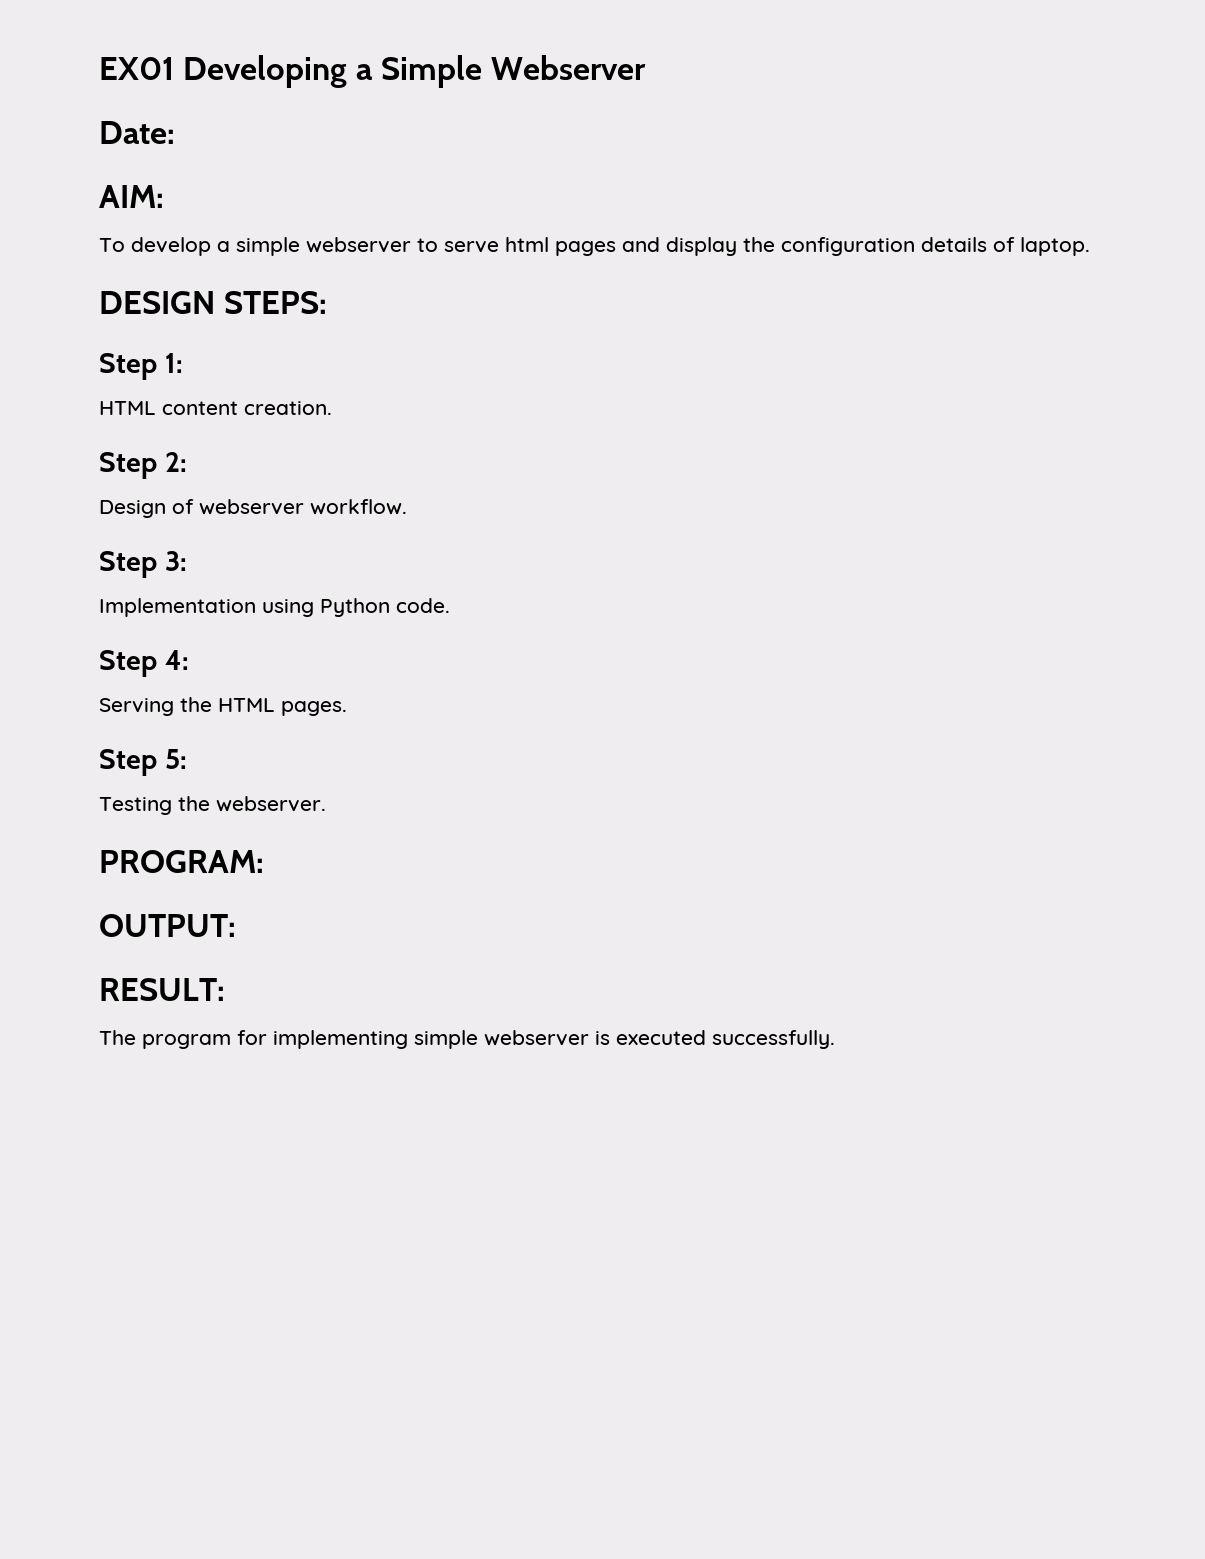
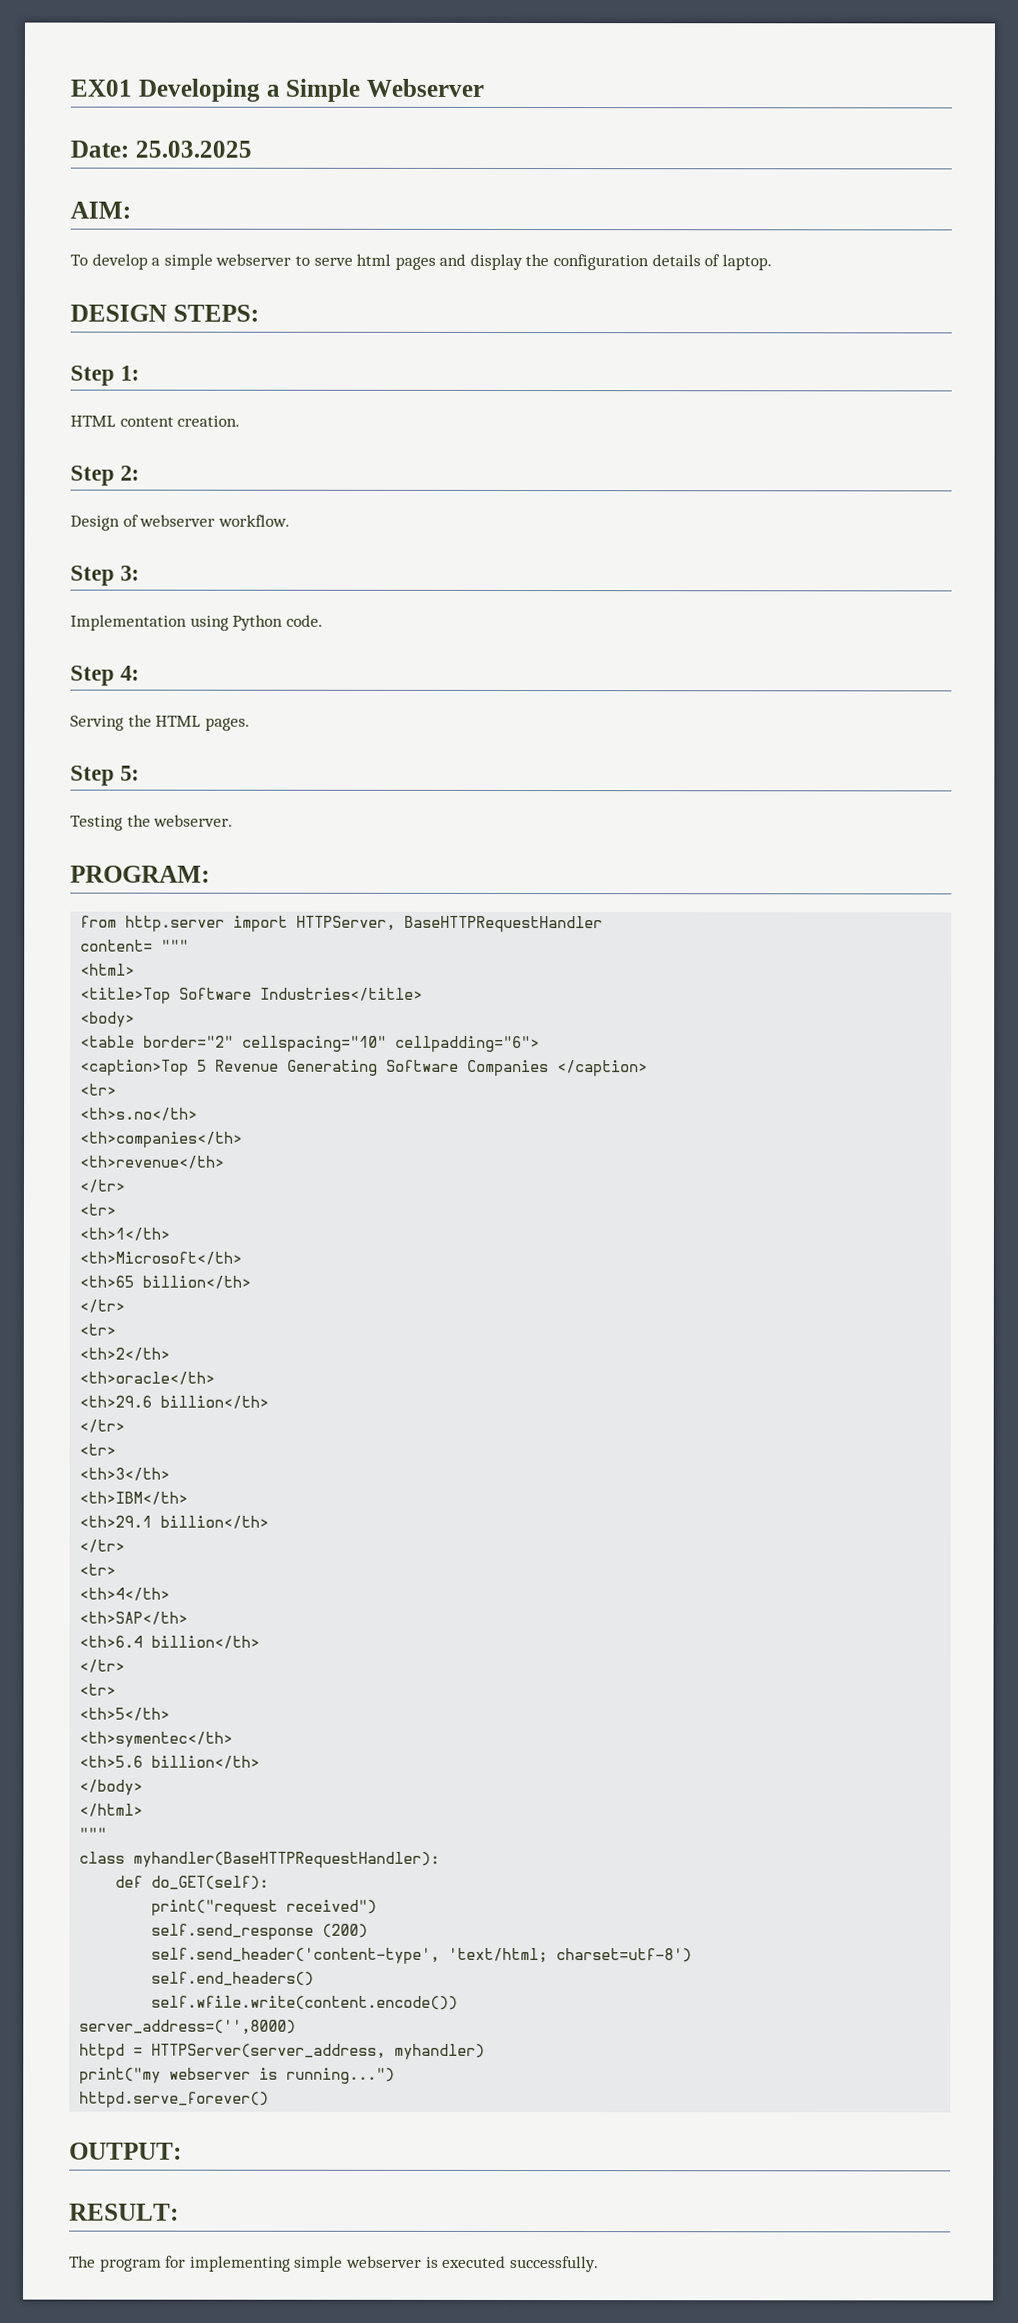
- Date:
+ Date: 25.03.2025
+ from http.server import HTTPServer, BaseHTTPRequestHandler
+ content= """
+ <html>
+ <title>Top Software Industries</title>
+ <body>
+ <table border="2" cellspacing="10" cellpadding="6">
+ <caption>Top 5 Revenue Generating Software Companies </caption>
+ <tr>
+ <th>s.no</th>
+ <th>companies</th>
+ <th>revenue</th>
+ </tr>
+ <tr>
+ <th>1</th>
+ <th>Microsoft</th>
+ <th>65 billion</th>
+ </tr>
+ <tr>
+ <th>2</th>
+ <th>oracle</th>
+ <th>29.6 billion</th>
+ </tr>
+ <tr>
+ <th>3</th>
+ <th>IBM</th>
+ <th>29.1 billion</th>
+ </tr>
+ <tr>
+ <th>4</th>
+ <th>SAP</th>
+ <th>6.4 billion</th>
+ </tr>
+ <tr>
+ <th>5</th>
+ <th>symentec</th>
+ <th>5.6 billion</th>
+ </body>
+ </html>
+ """
+ class myhandler(BaseHTTPRequestHandler):
+ def do_GET(self):
+ print("request received")
+ self.send_response (200)
+ self.send_header('content-type', 'text/html; charset=utf-8')
+ self.end_headers()
+ self.wfile.write(content.encode())
+ server_address=('',8000)
+ httpd = HTTPServer(server_address, myhandler)
+ print("my webserver is running...")
+ httpd.serve_forever()

